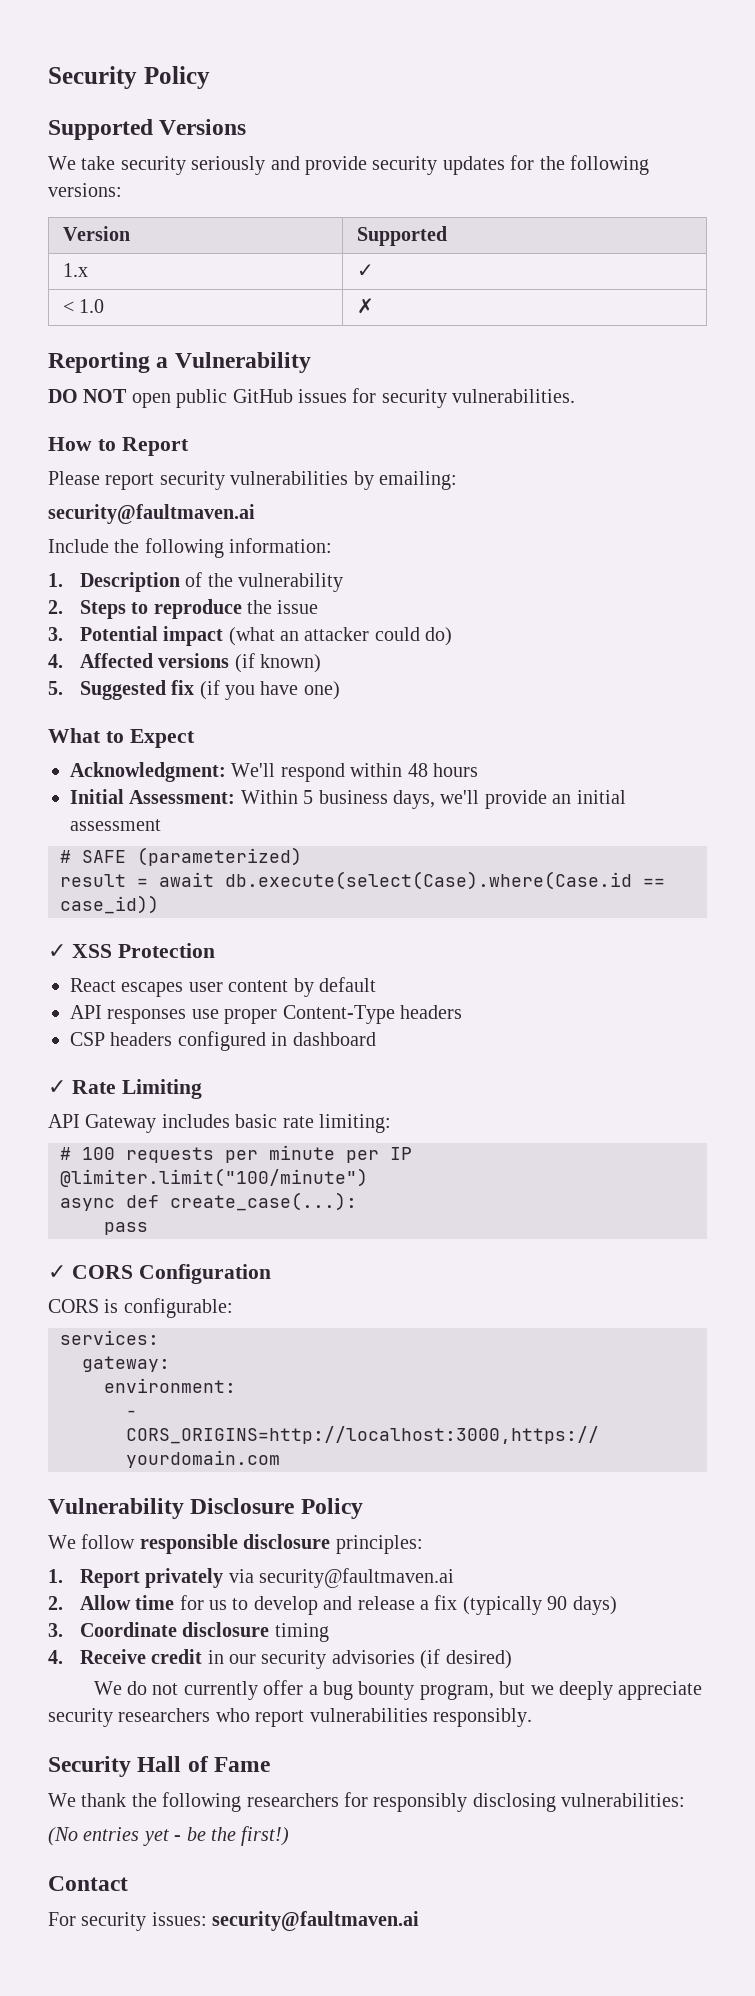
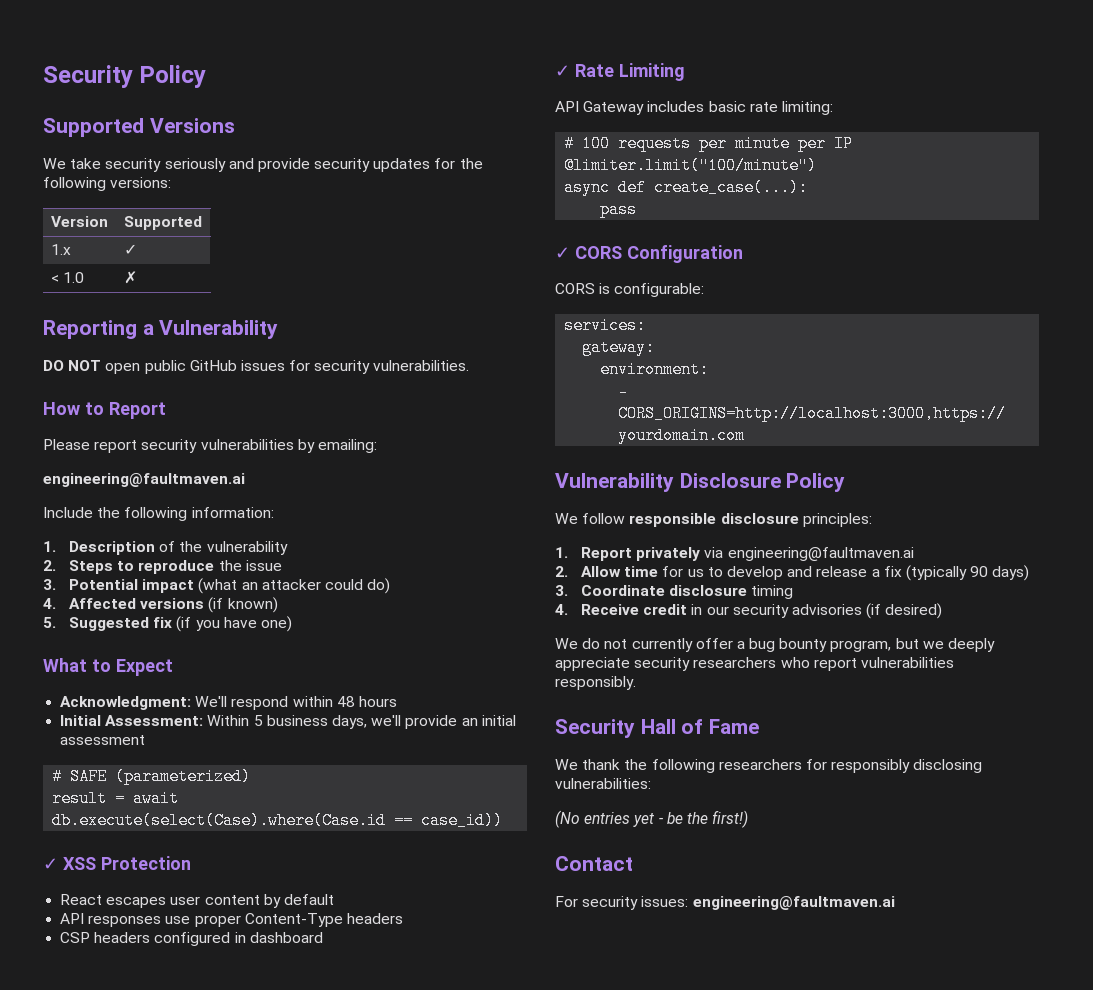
  Please report security vulnerabilities by emailing:
- security@faultmaven.ai
+ engineering@faultmaven.ai
- 1. Report privately via security@faultmaven.ai
+ 1. Report privately via engineering@faultmaven.ai
- For security issues: security@faultmaven.ai
+ For security issues: engineering@faultmaven.ai

